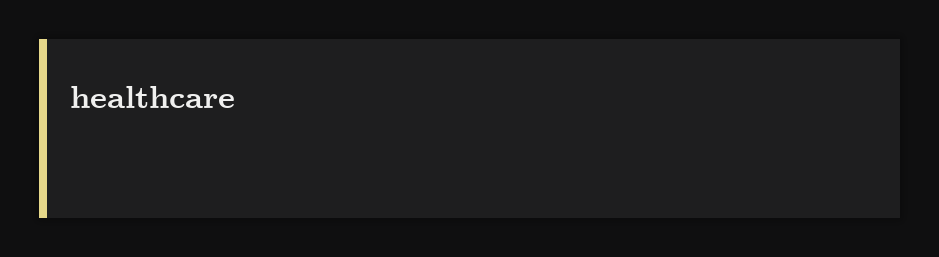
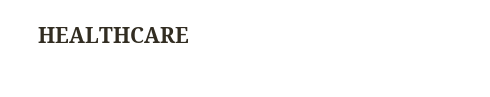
- healthcare
+ HEALTHCARE

